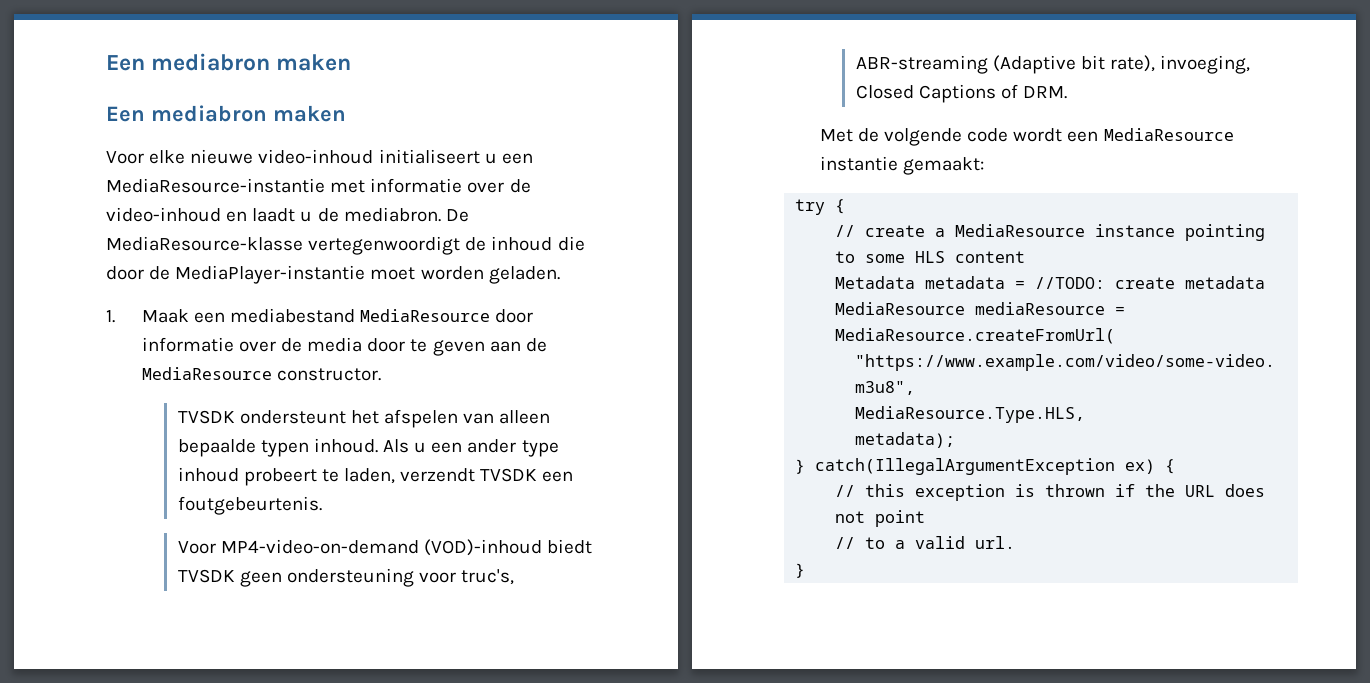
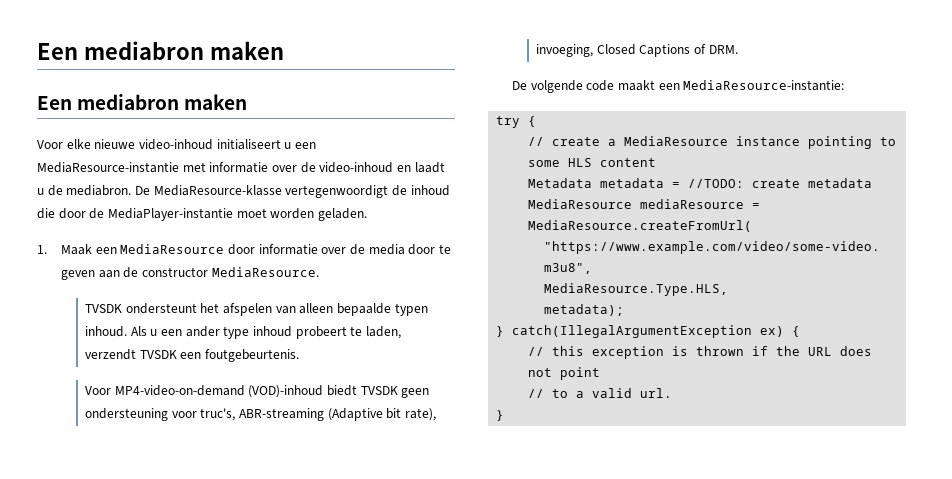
- 1. Maak een mediabestand MediaResource door informatie over de media door te geven aan de MediaResource constructor.
+ 1. Maak een MediaResource door informatie over de media door te geven aan de constructor MediaResource.
- Met de volgende code wordt een MediaResource instantie gemaakt:
+ De volgende code maakt een MediaResource-instantie:

